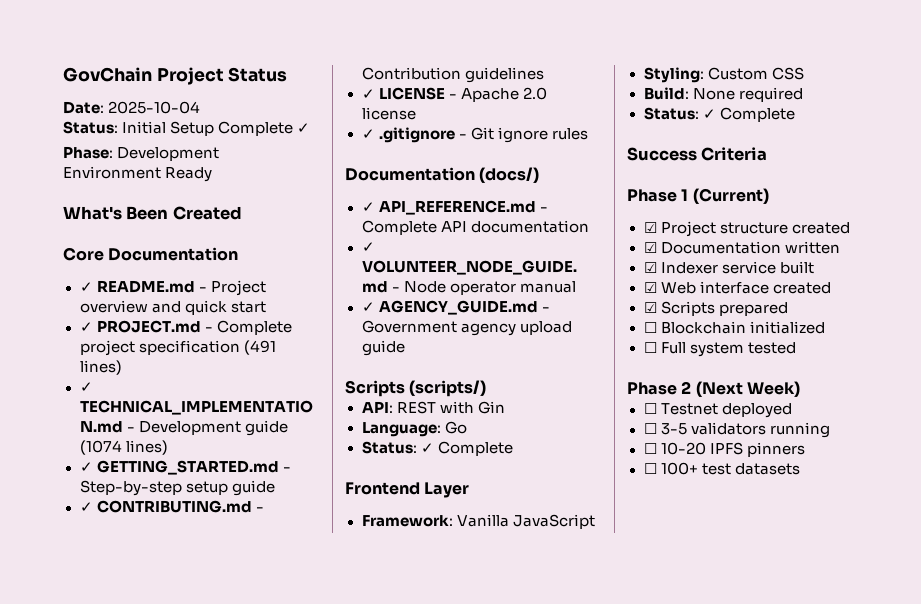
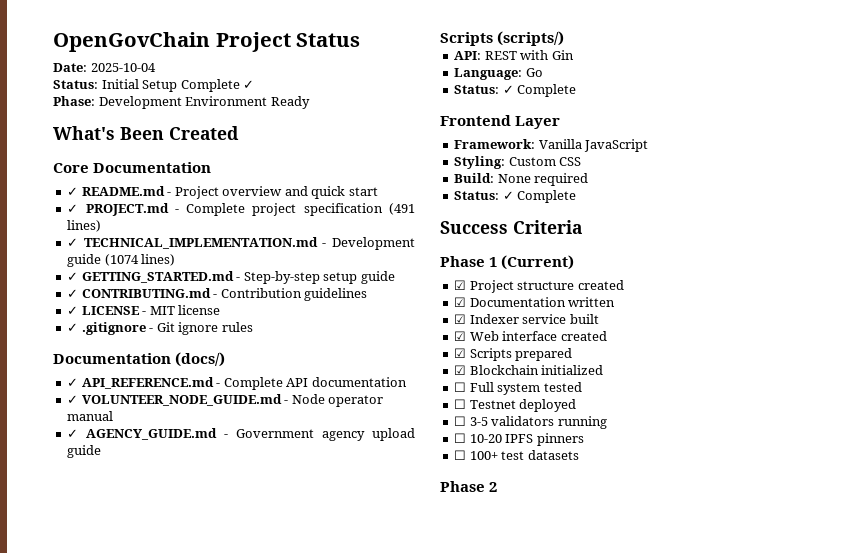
- GovChain Project Status
+ OpenGovChain Project Status
- ✓ LICENSE - Apache 2.0 license
+ ✓ LICENSE - MIT license
- ☐ Blockchain initialized
+ ☑ Blockchain initialized
- Phase 2 (Next Week)
+ Phase 2

